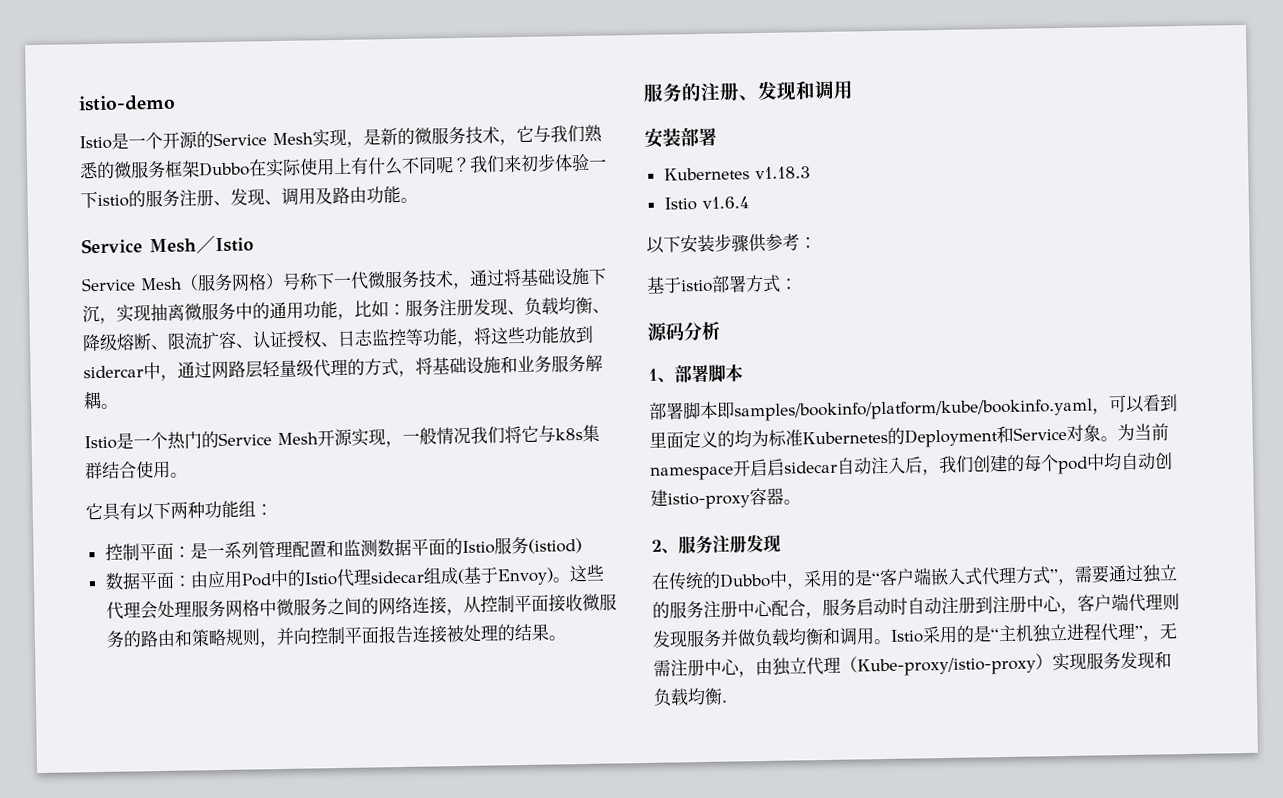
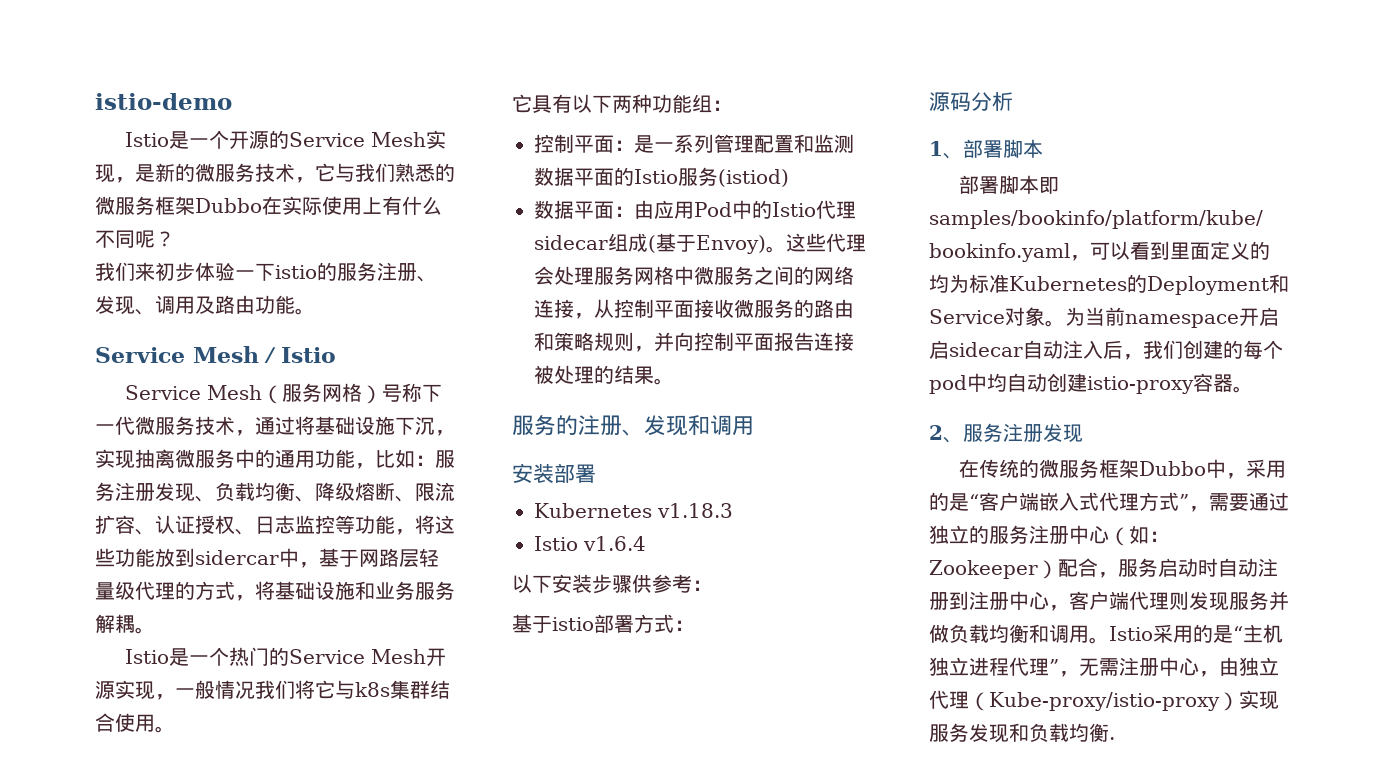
- Istio是一个开源的Service Mesh实现，是新的微服务技术，它与我们熟悉的微服务框架Dubbo在实际使用上有什么不同呢？我们来初步体验一下istio的服务注册、发现、调用及路由功能。
+ Istio是一个开源的Service Mesh实现，是新的微服务技术，它与我们熟悉的微服务框架Dubbo在实际使用上有什么不同呢？
+ 我们来初步体验一下istio的服务注册、发现、调用及路由功能。
- Service Mesh（服务网格）号称下一代微服务技术，通过将基础设施下沉，实现抽离微服务中的通用功能，比如：服务注册发现、负载均衡、降级熔断、限流扩容、认证授权、日志监控等功能，将这些功能放到sidercar中，通过网路层轻量级代理的方式，将基础设施和业务服务解耦。
+ Service Mesh（服务网格）号称下一代微服务技术，通过将基础设施下沉，实现抽离微服务中的通用功能，比如：服务注册发现、负载均衡、降级熔断、限流扩容、认证授权、日志监控等功能，将这些功能放到sidercar中，基于网路层轻量级代理的方式，将基础设施和业务服务解耦。
- 在传统的Dubbo中，采用的是“客户端嵌入式代理方式”，需要通过独立的服务注册中心配合，服务启动时自动注册到注册中心，客户端代理则发现服务并做负载均衡和调用。
+ 在传统的微服务框架Dubbo中，采用的是“客户端嵌入式代理方式”，需要通过独立的服务注册中心（如：Zookeeper）配合，服务启动时自动注册到注册中心，客户端代理则发现服务并做负载均衡和调用。

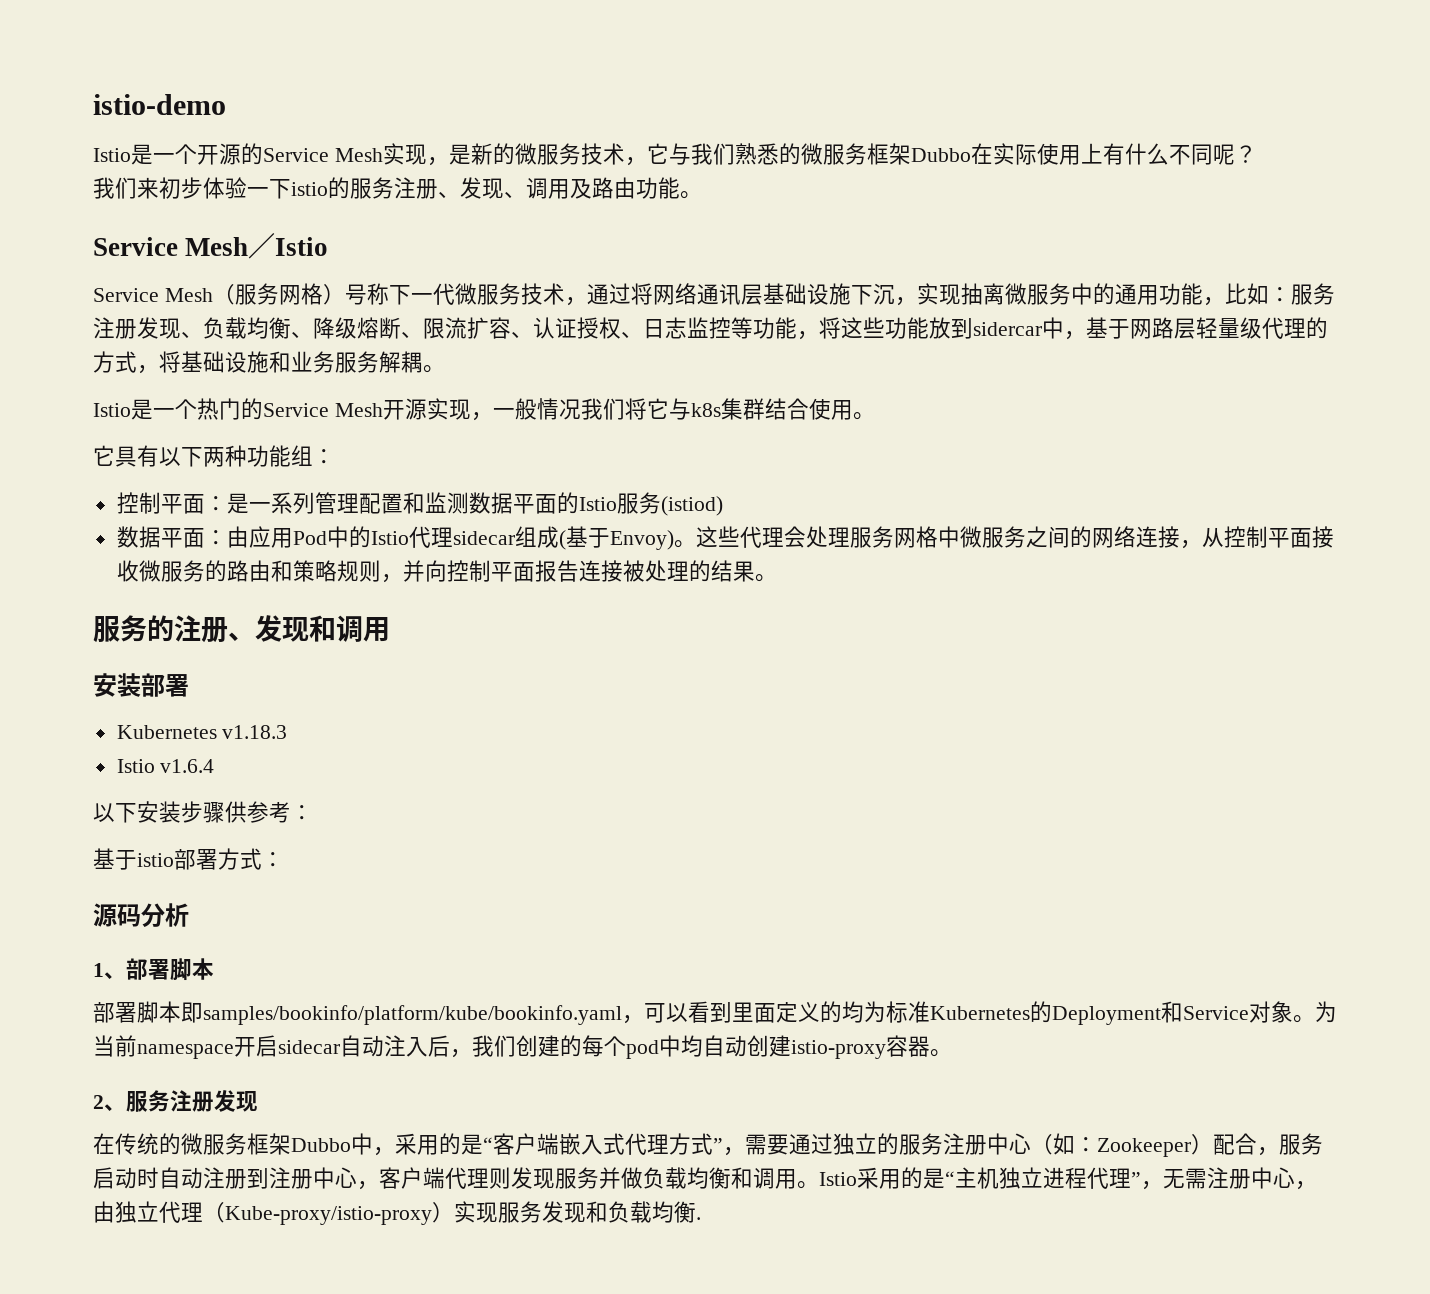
- Service Mesh（服务网格）号称下一代微服务技术，通过将基础设施下沉，实现抽离微服务中的通用功能，比如：
+ Service Mesh（服务网格）号称下一代微服务技术，通过将网络通讯层基础设施下沉，实现抽离微服务中的通用功能，比如：
- 为当前namespace开启启sidecar自动注入后，我们创建的每个pod中均自动创建istio-proxy容器。
+ 为当前namespace开启sidecar自动注入后，我们创建的每个pod中均自动创建istio-proxy容器。

